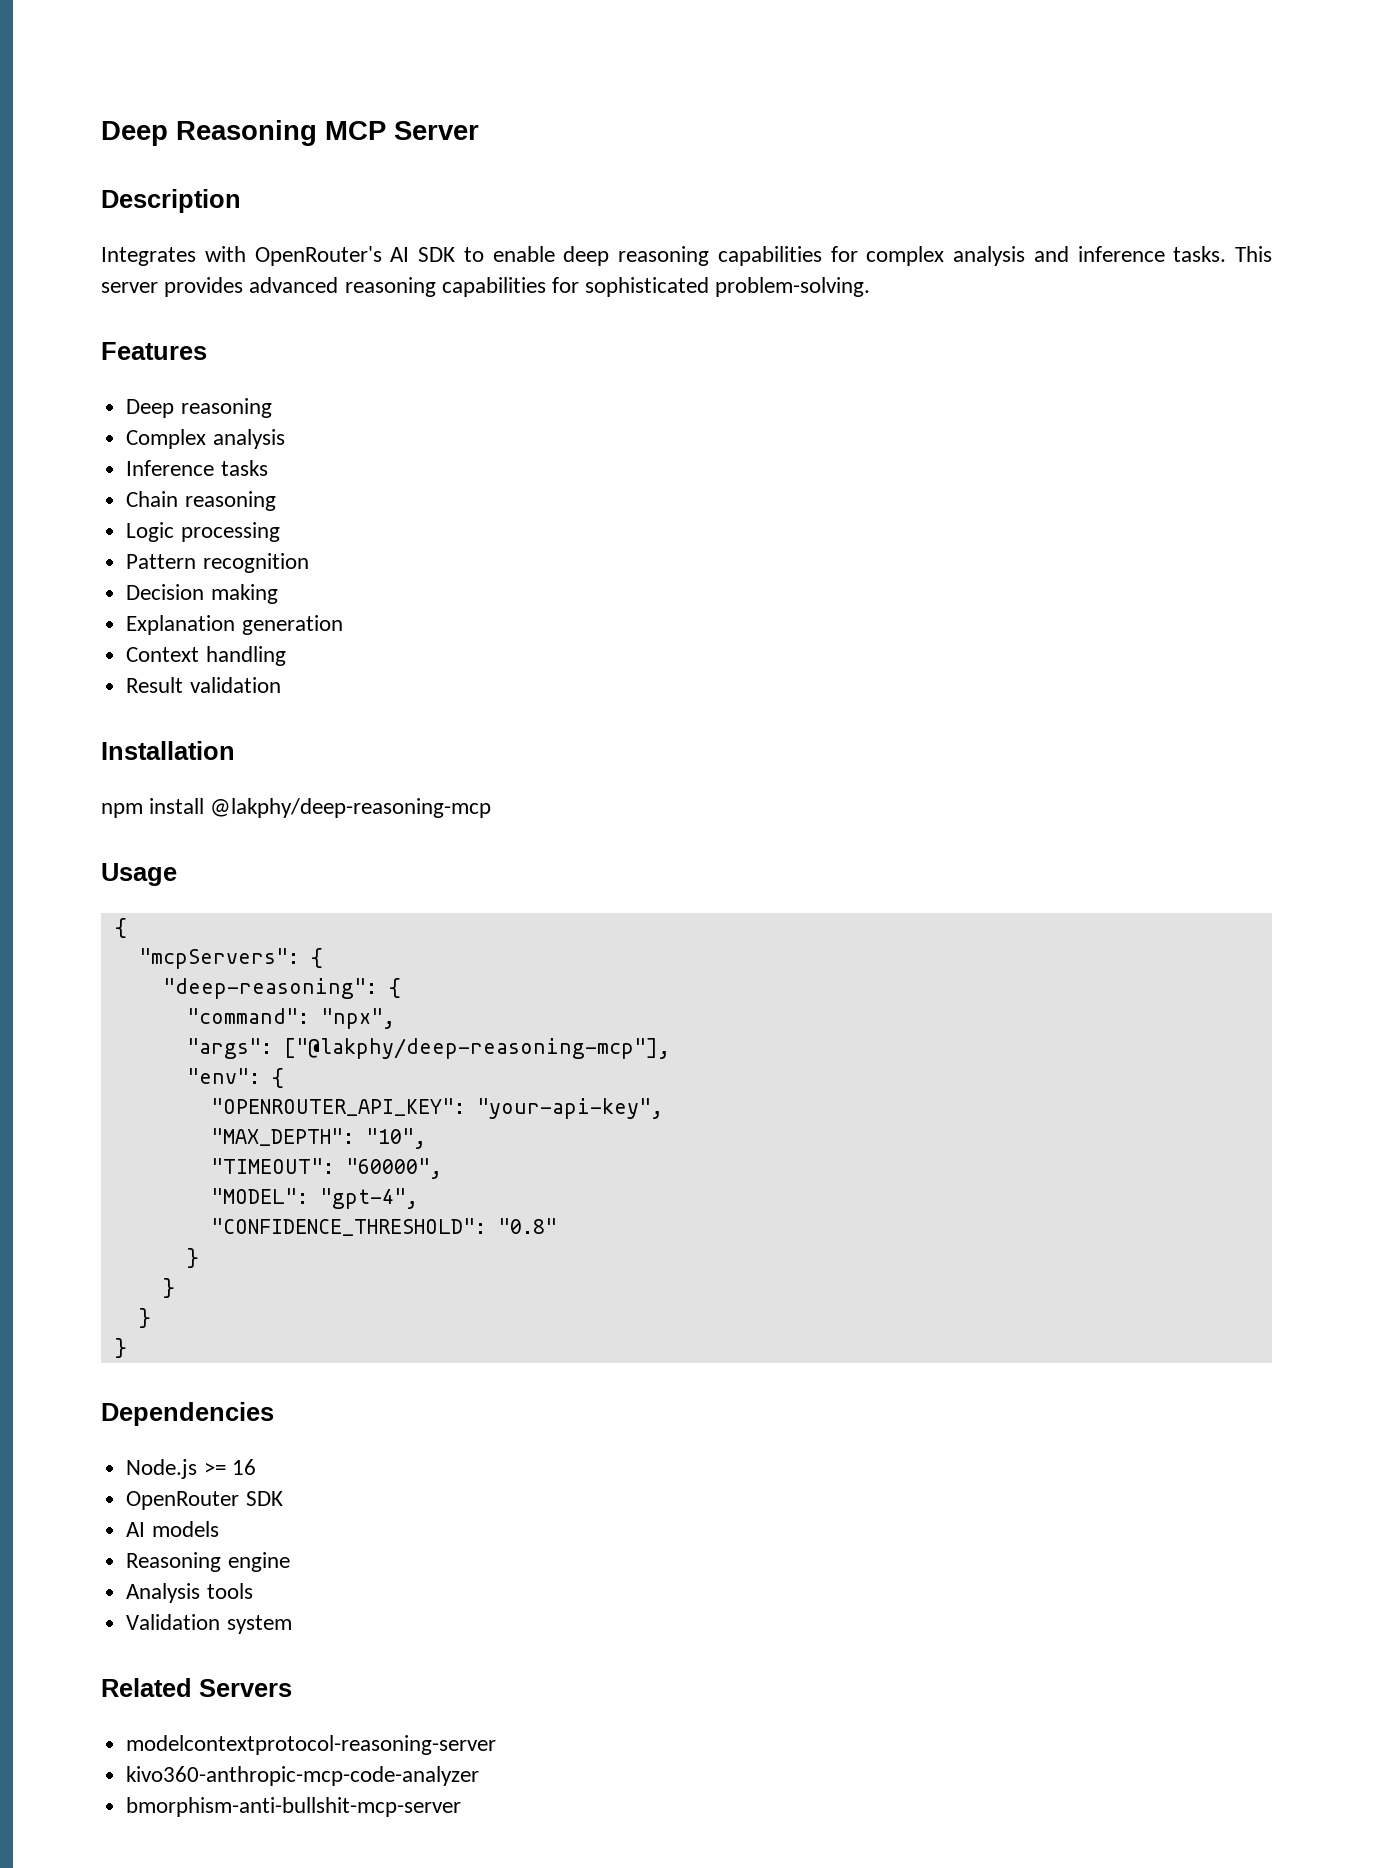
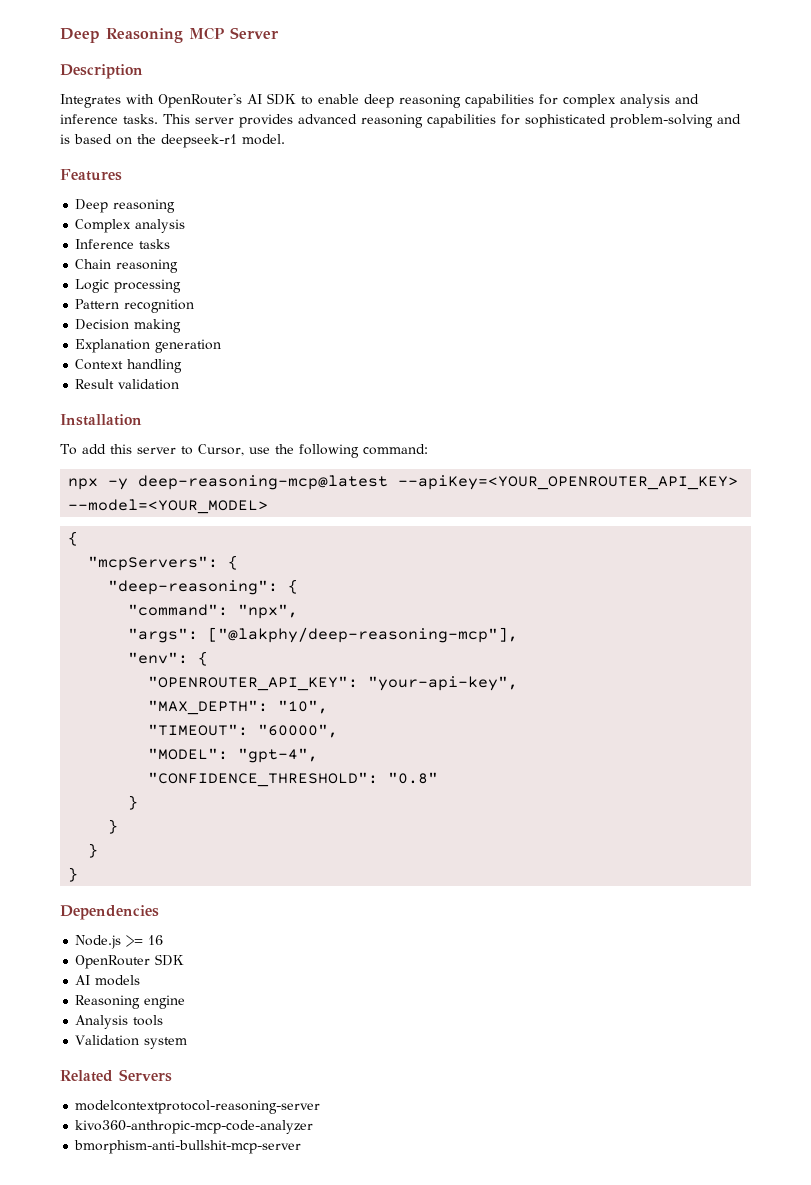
- This server provides advanced reasoning capabilities for sophisticated problem-solving.
+ This server provides advanced reasoning capabilities for sophisticated problem-solving and is based on the deepseek-r1 model.
- npm install @lakphy/deep-reasoning-mcp
- Usage
+ To add this server to Cursor, use the following command:
+ npx -y deep-reasoning-mcp@latest --apiKey=<YOUR_OPENROUTER_API_KEY> --model=<YOUR_MODEL>

